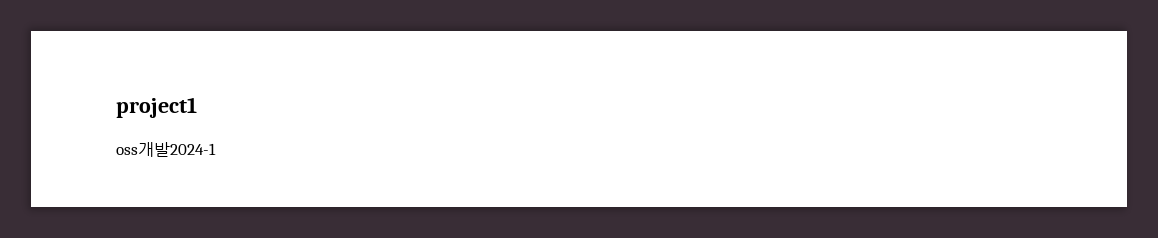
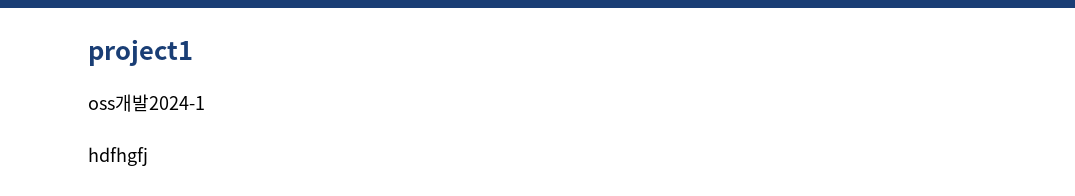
+ hdfhgfj

